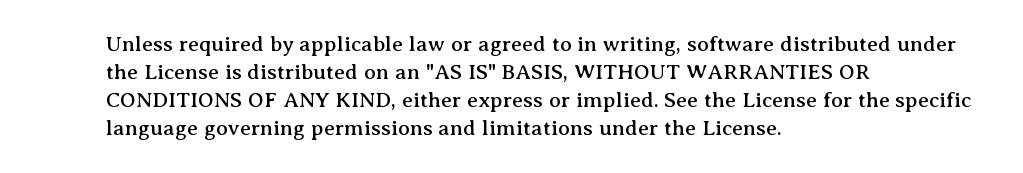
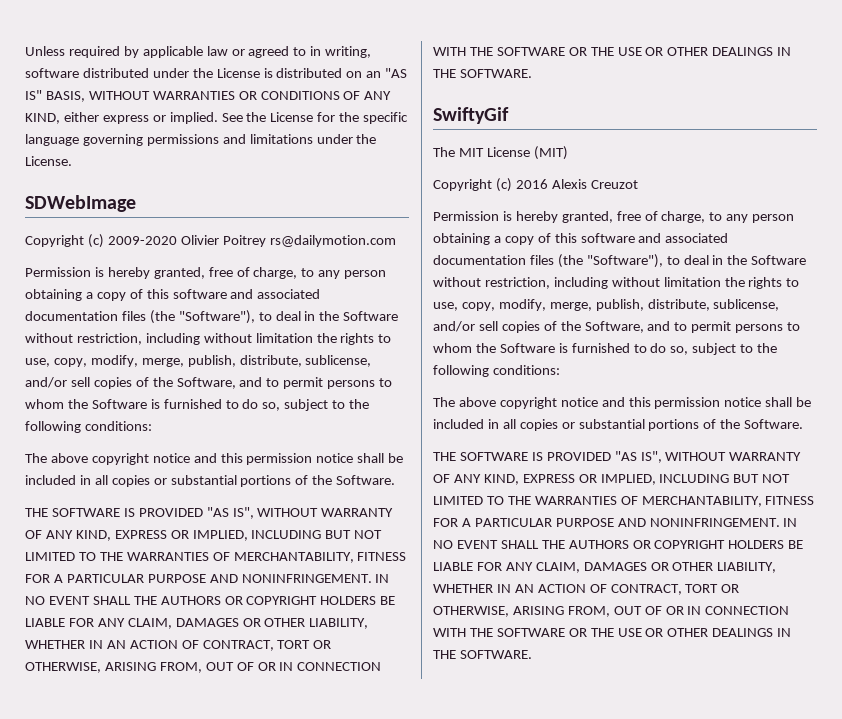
+ SDWebImage
+ Copyright (c) 2009-2020 Olivier Poitrey rs@dailymotion.com
+ Permission is hereby granted, free of charge, to any person obtaining a copy of this software and associated documentation files (the "Software"), to deal in the Software without restriction, including without limitation the rights to use, copy, modify, merge, publish, distribute, sublicense, and/or sell copies of the Software, and to permit persons to whom the Software is furnished to do so, subject to the following conditions:
+ The above copyright notice and this permission notice shall be included in all copies or substantial portions of the Software.
+ THE SOFTWARE IS PROVIDED "AS IS", WITHOUT WARRANTY OF ANY KIND, EXPRESS OR IMPLIED, INCLUDING BUT NOT LIMITED TO THE WARRANTIES OF MERCHANTABILITY, FITNESS FOR A PARTICULAR PURPOSE AND NONINFRINGEMENT. IN NO EVENT SHALL THE AUTHORS OR COPYRIGHT HOLDERS BE LIABLE FOR ANY CLAIM, DAMAGES OR OTHER LIABILITY, WHETHER IN AN ACTION OF CONTRACT, TORT OR OTHERWISE, ARISING FROM, OUT OF OR IN CONNECTION WITH THE SOFTWARE OR THE USE OR OTHER DEALINGS IN THE SOFTWARE.
+ SwiftyGif
+ The MIT License (MIT)
+ Copyright (c) 2016 Alexis Creuzot
+ Permission is hereby granted, free of charge, to any person obtaining a copy of this software and associated documentation files (the "Software"), to deal in the Software without restriction, including without limitation the rights to use, copy, modify, merge, publish, distribute, sublicense, and/or sell copies of the Software, and to permit persons to whom the Software is furnished to do so, subject to the following conditions:
+ The above copyright notice and this permission notice shall be included in all copies or substantial portions of the Software.
+ THE SOFTWARE IS PROVIDED "AS IS", WITHOUT WARRANTY OF ANY KIND, EXPRESS OR IMPLIED, INCLUDING BUT NOT LIMITED TO THE WARRANTIES OF MERCHANTABILITY, FITNESS FOR A PARTICULAR PURPOSE AND NONINFRINGEMENT. IN NO EVENT SHALL THE AUTHORS OR COPYRIGHT HOLDERS BE LIABLE FOR ANY CLAIM, DAMAGES OR OTHER LIABILITY, WHETHER IN AN ACTION OF CONTRACT, TORT OR OTHERWISE, ARISING FROM, OUT OF OR IN CONNECTION WITH THE SOFTWARE OR THE USE OR OTHER DEALINGS IN THE SOFTWARE.

